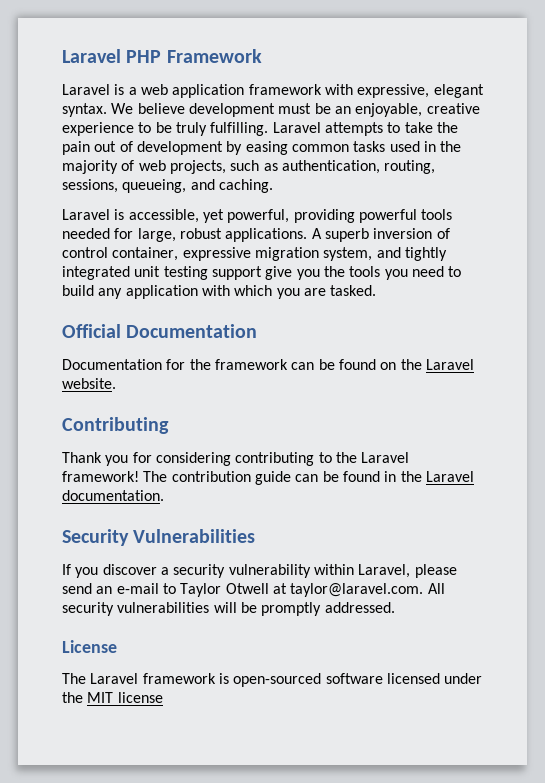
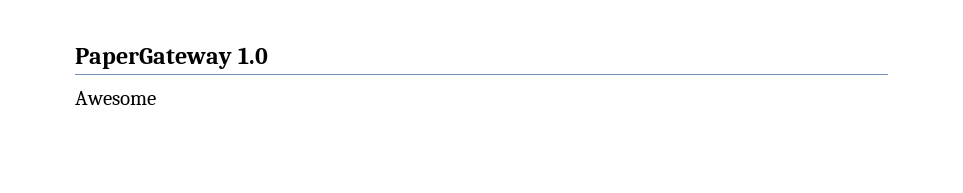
- Laravel PHP Framework
- Laravel is a web application framework with expressive, elegant syntax. We believe development must be an enjoyable, creative experience to be truly fulfilling. Laravel attempts to take the pain out of development by easing common tasks used in the majority of web projects, such as authentication, routing, sessions, queueing, and caching.
- Laravel is accessible, yet powerful, providing powerful tools needed for large, robust applications. A superb inversion of control container, expressive migration system, and tightly integrated unit testing support give you the tools you need to build any application with which you are tasked.
- Official Documentation
- Documentation for the framework can be found on the Laravel website.
- Contributing
- Thank you for considering contributing to the Laravel framework! The contribution guide can be found in the Laravel documentation.
- Security Vulnerabilities
- If you discover a security vulnerability within Laravel, please send an e-mail to Taylor Otwell at taylor@laravel.com. All security vulnerabilities will be promptly addressed.
- License
- The Laravel framework is open-sourced software licensed under the MIT license
+ PaperGateway 1.0
+ Awesome

